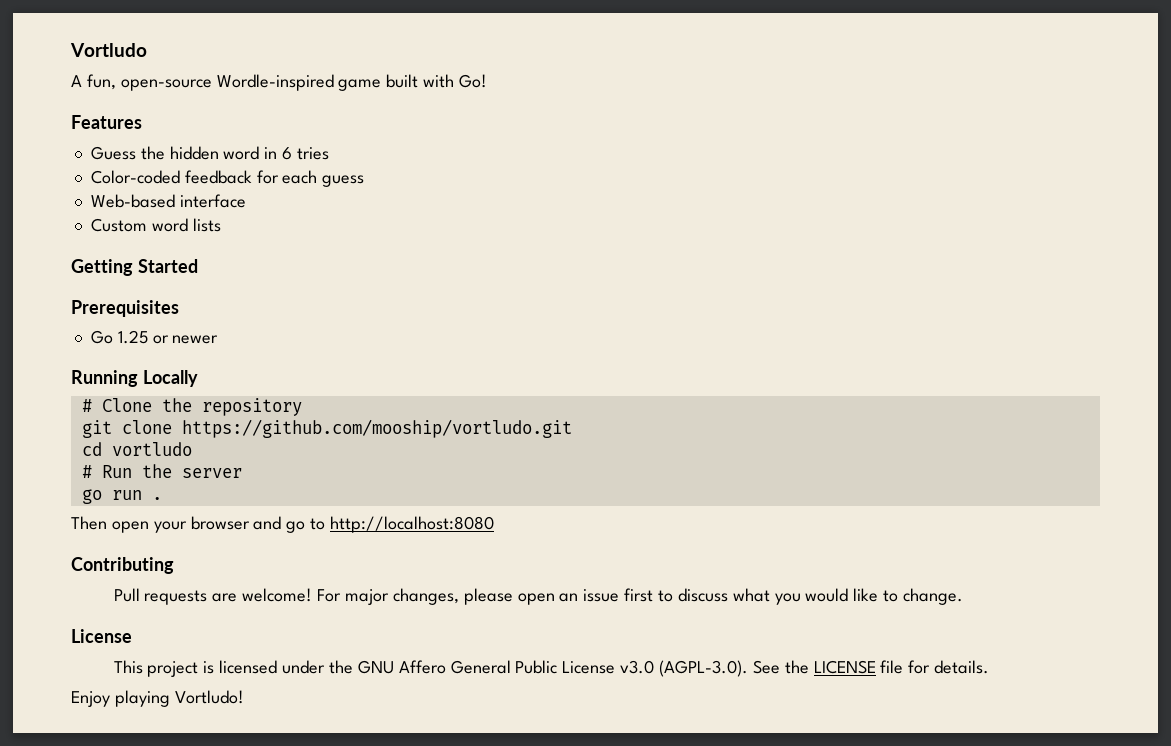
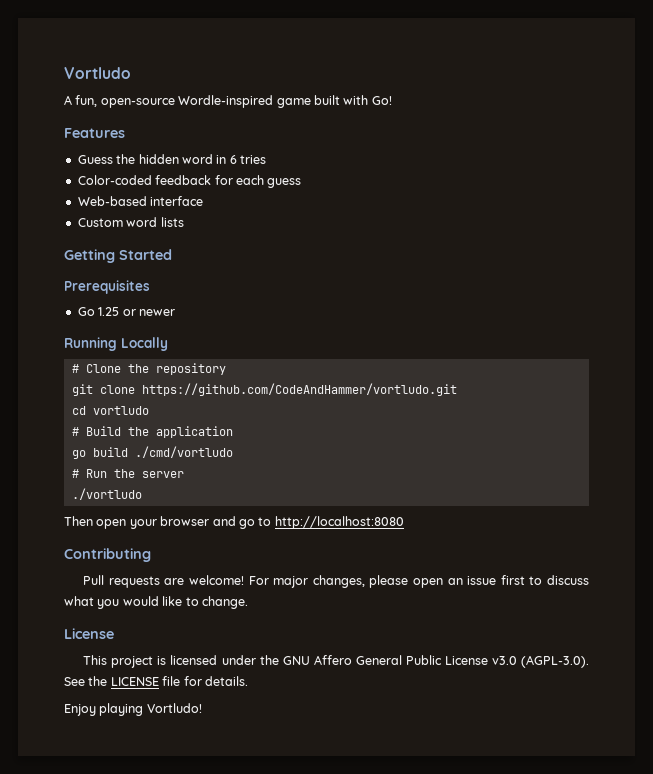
- git clone https://github.com/mooship/vortludo.git
+ git clone https://github.com/CodeAndHammer/vortludo.git
+ # Build the application
+ go build ./cmd/vortludo
- go run .
+ ./vortludo

